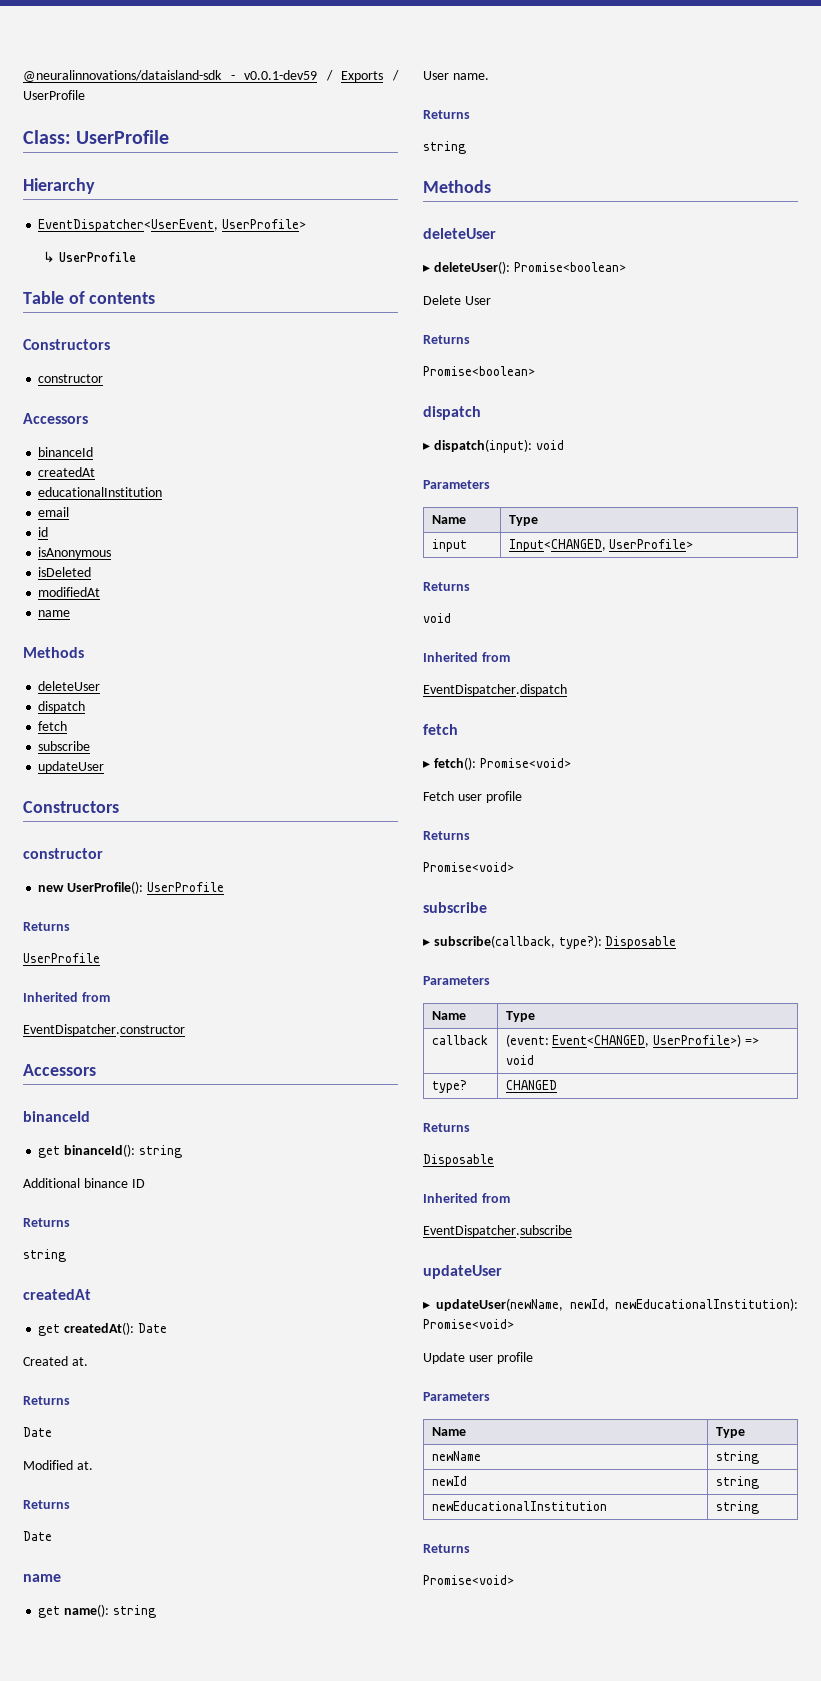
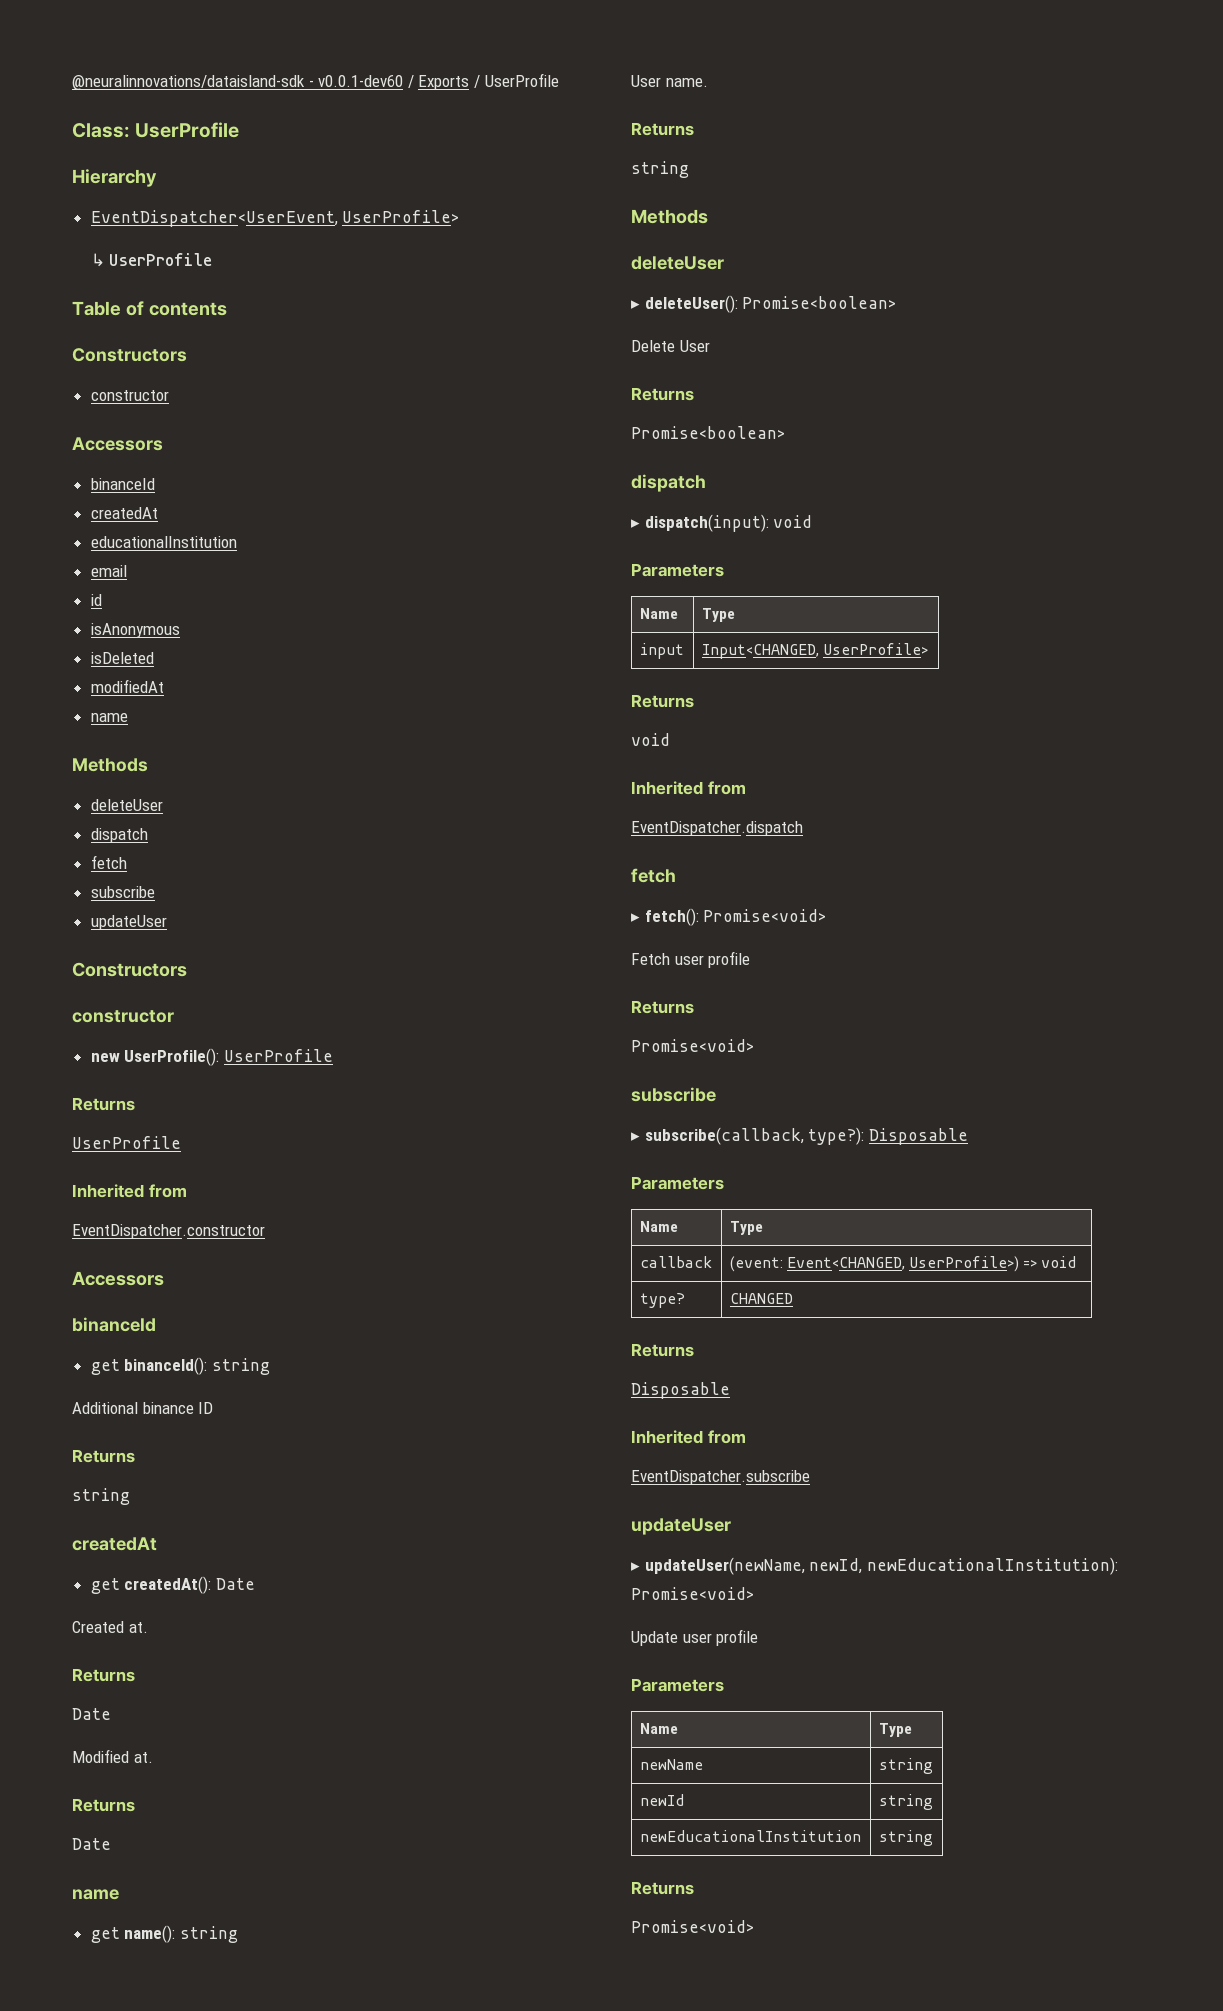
- @neuralinnovations/dataisland-sdk - v0.0.1-dev59 / Exports / UserProfile
+ @neuralinnovations/dataisland-sdk - v0.0.1-dev60 / Exports / UserProfile

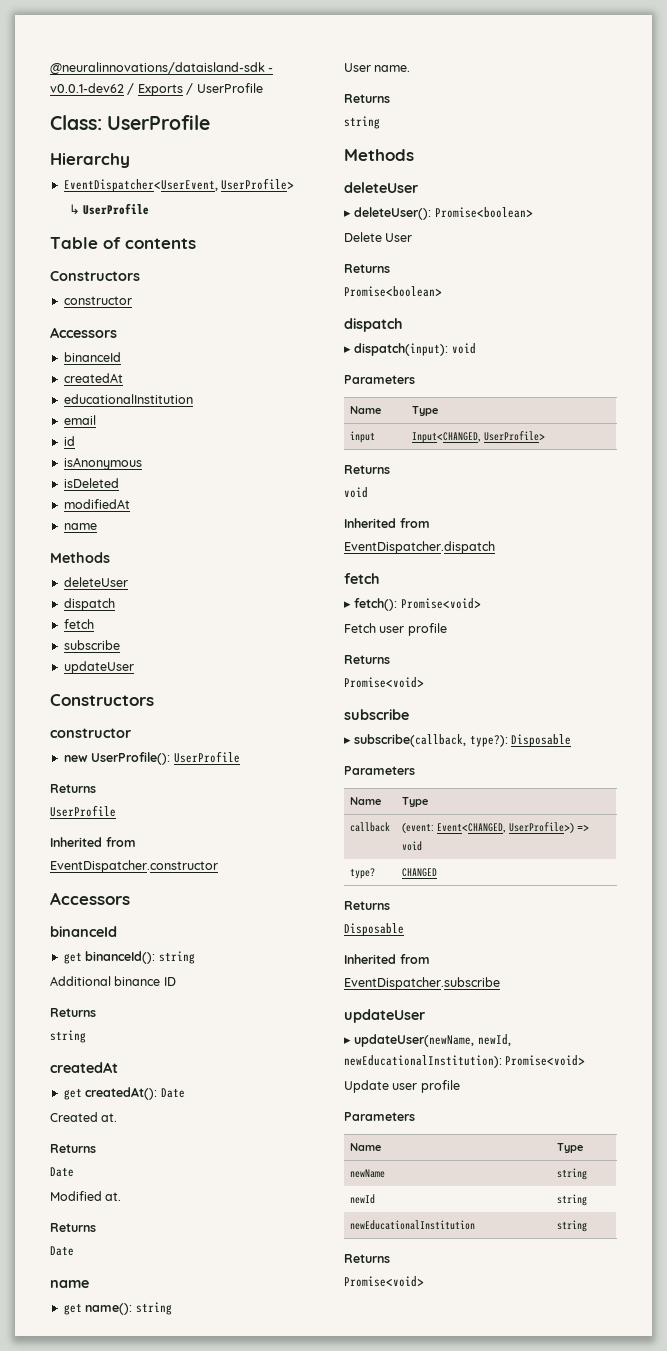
- @neuralinnovations/dataisland-sdk - v0.0.1-dev60 / Exports / UserProfile
+ @neuralinnovations/dataisland-sdk - v0.0.1-dev62 / Exports / UserProfile

